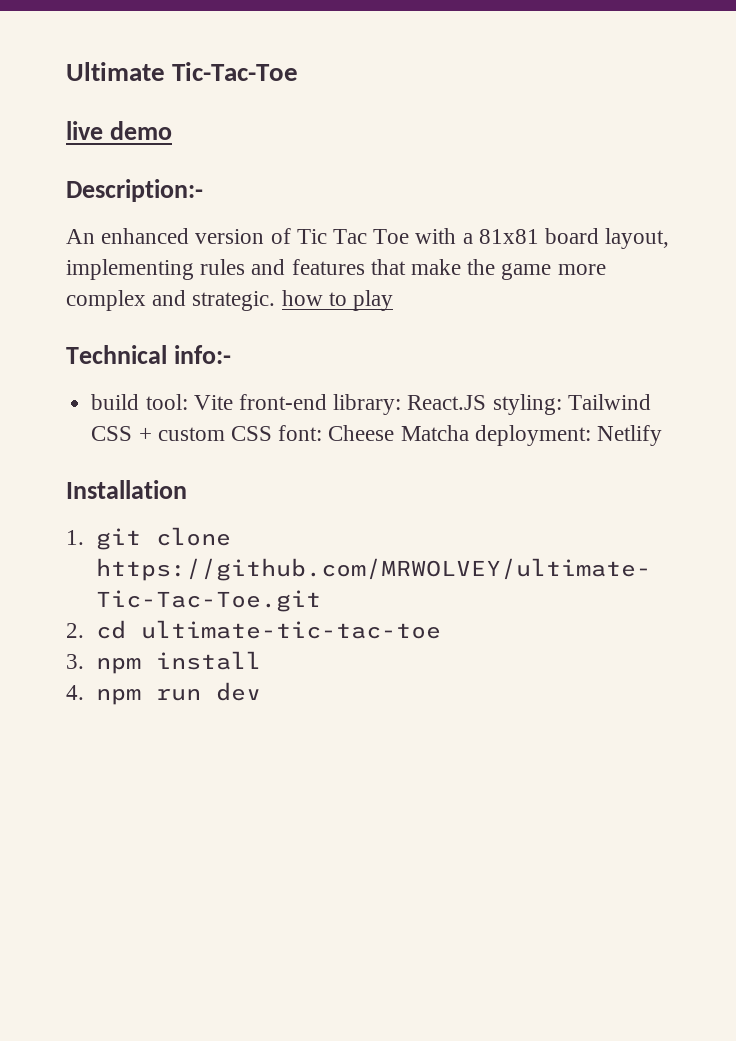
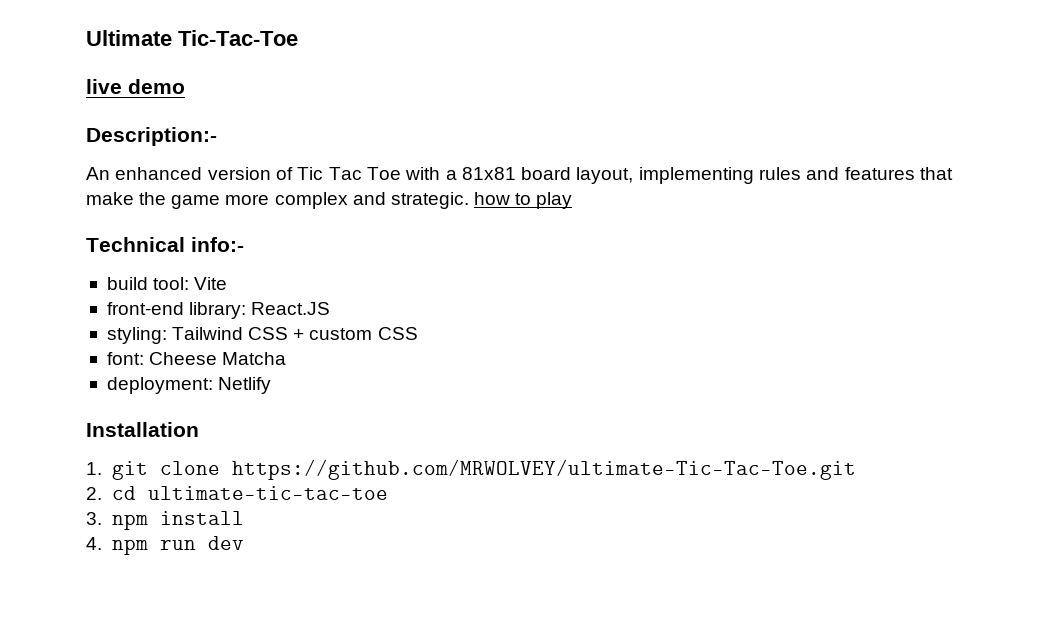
- build tool: Vite front-end library: React.JS styling: Tailwind CSS + custom CSS font: Cheese Matcha deployment: Netlify
+ build tool: Vite
+ front-end library: React.JS
+ styling: Tailwind CSS + custom CSS
+ font: Cheese Matcha
+ deployment: Netlify

